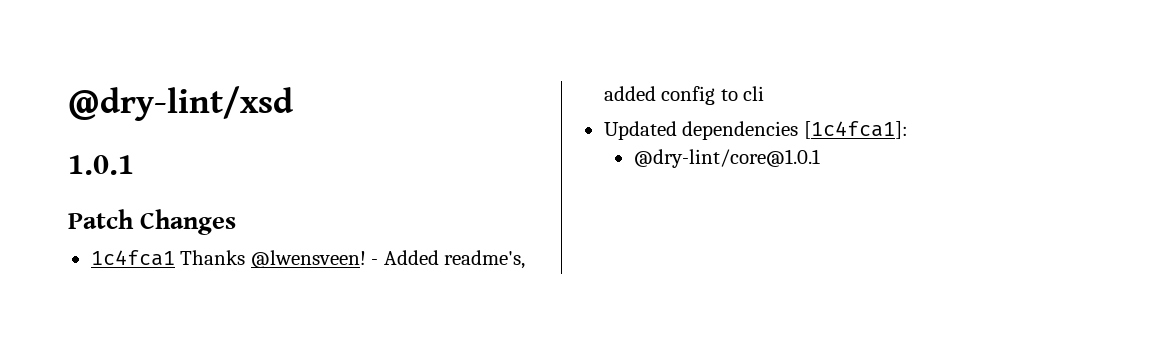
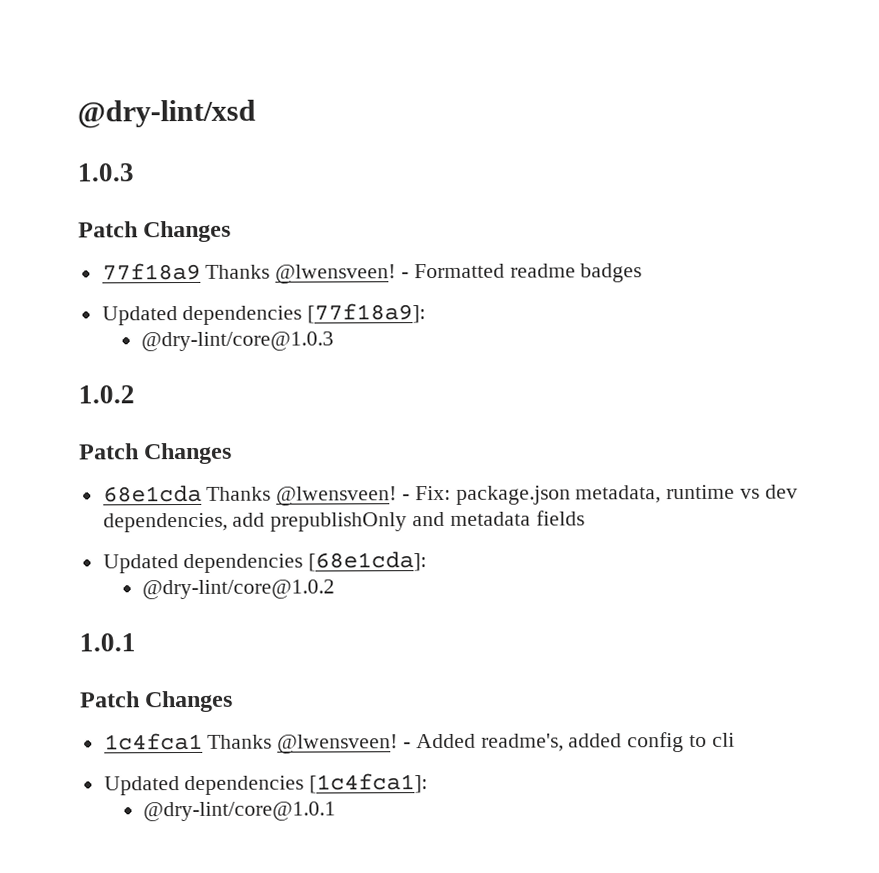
+ 1.0.3
+ Patch Changes
+ 77f18a9 Thanks @lwensveen! - Formatted readme badges
+ Updated dependencies [77f18a9]:
+ @dry-lint/core@1.0.3
+ 1.0.2
+ Patch Changes
+ 68e1cda Thanks @lwensveen! - Fix: package.json metadata, runtime vs dev dependencies, add prepublishOnly and metadata fields
+ Updated dependencies [68e1cda]:
+ @dry-lint/core@1.0.2

